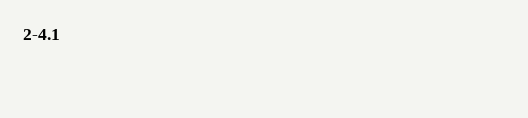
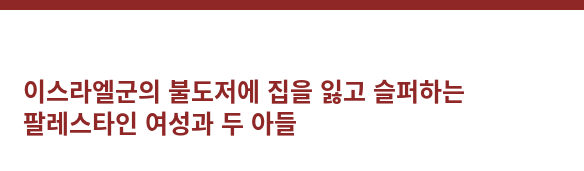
- 2-4.1
+ 이스라엘군의 불도저에 집을 잃고 슬퍼하는 팔레스타인 여성과 두 아들

